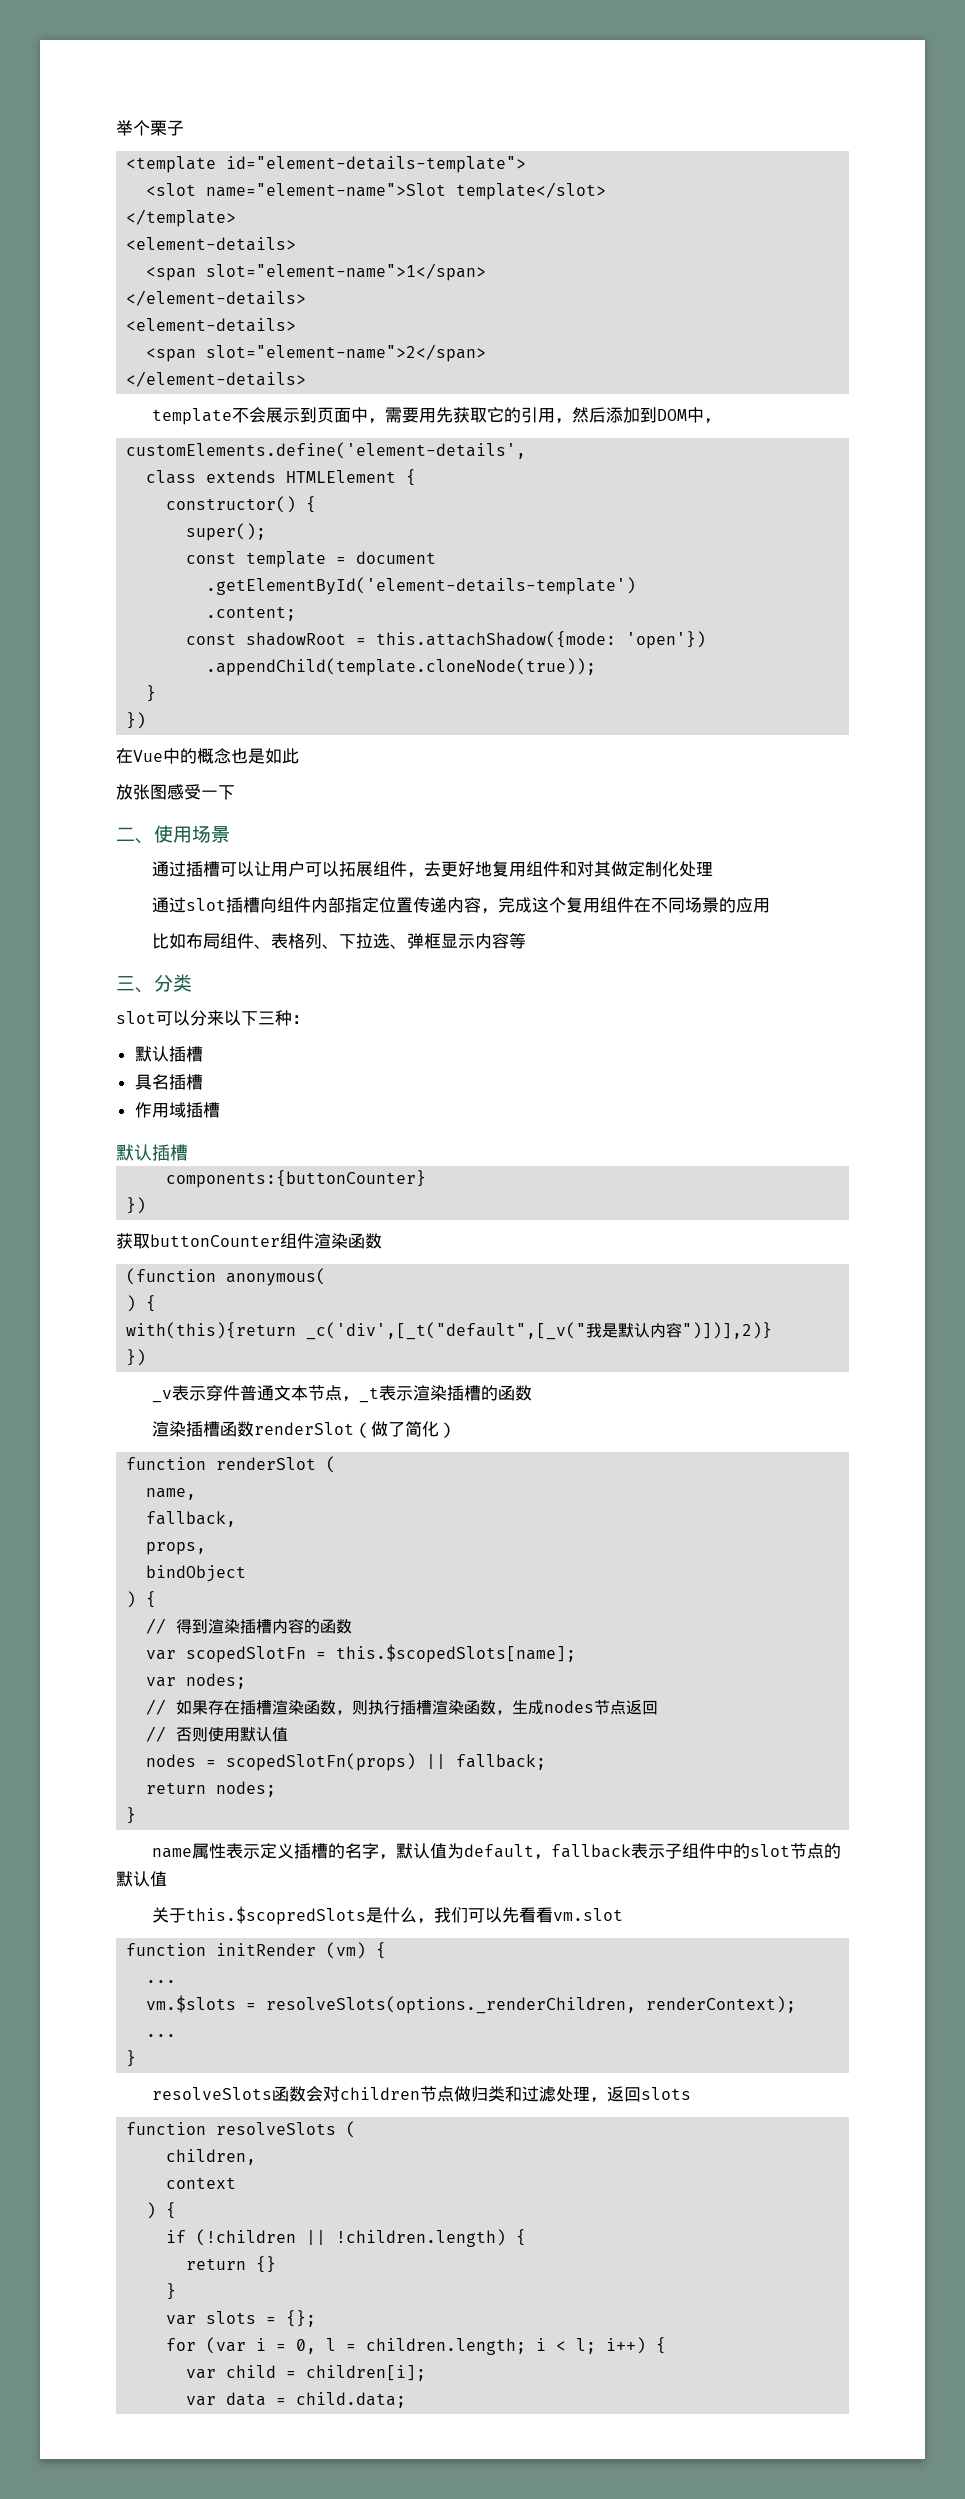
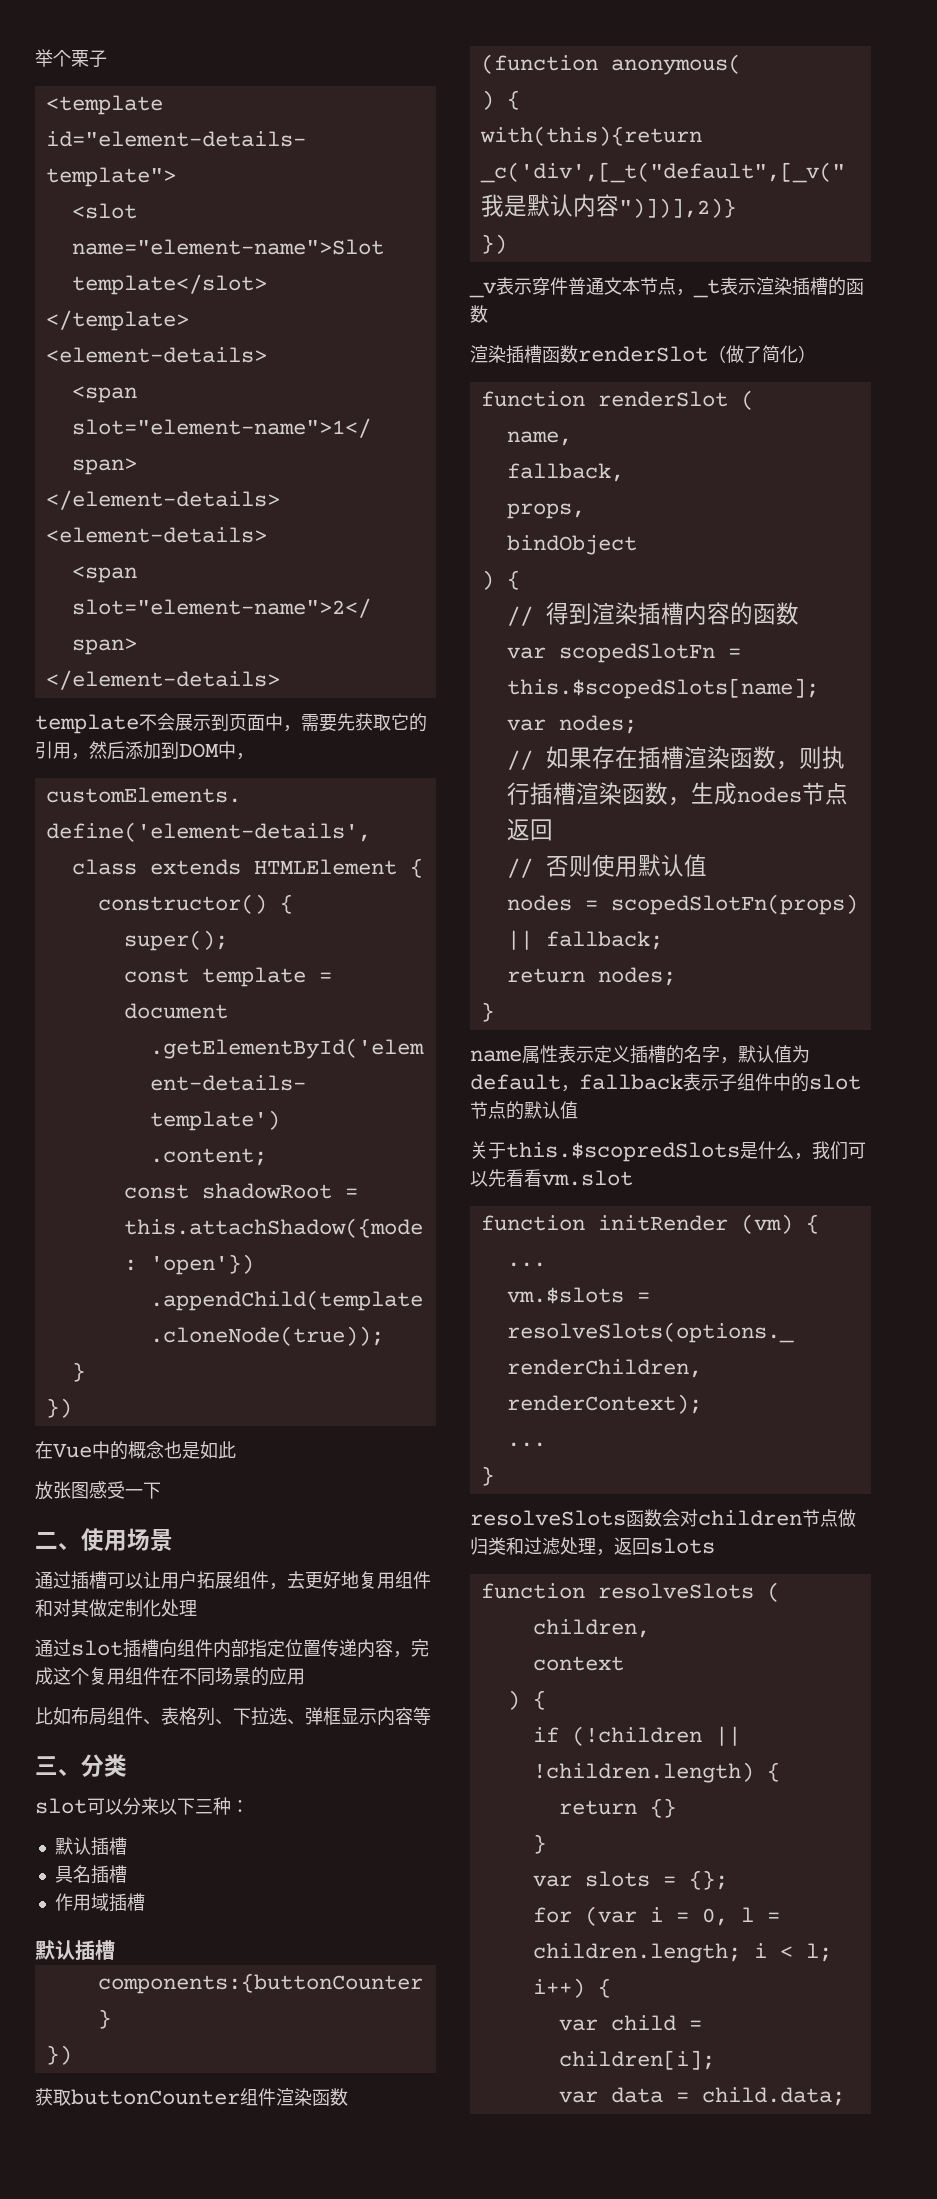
- template不会展示到页面中，需要用先获取它的引用，然后添加到DOM中，
+ template不会展示到页面中，需要先获取它的引用，然后添加到DOM中，
- 通过插槽可以让用户可以拓展组件，去更好地复用组件和对其做定制化处理
+ 通过插槽可以让用户拓展组件，去更好地复用组件和对其做定制化处理

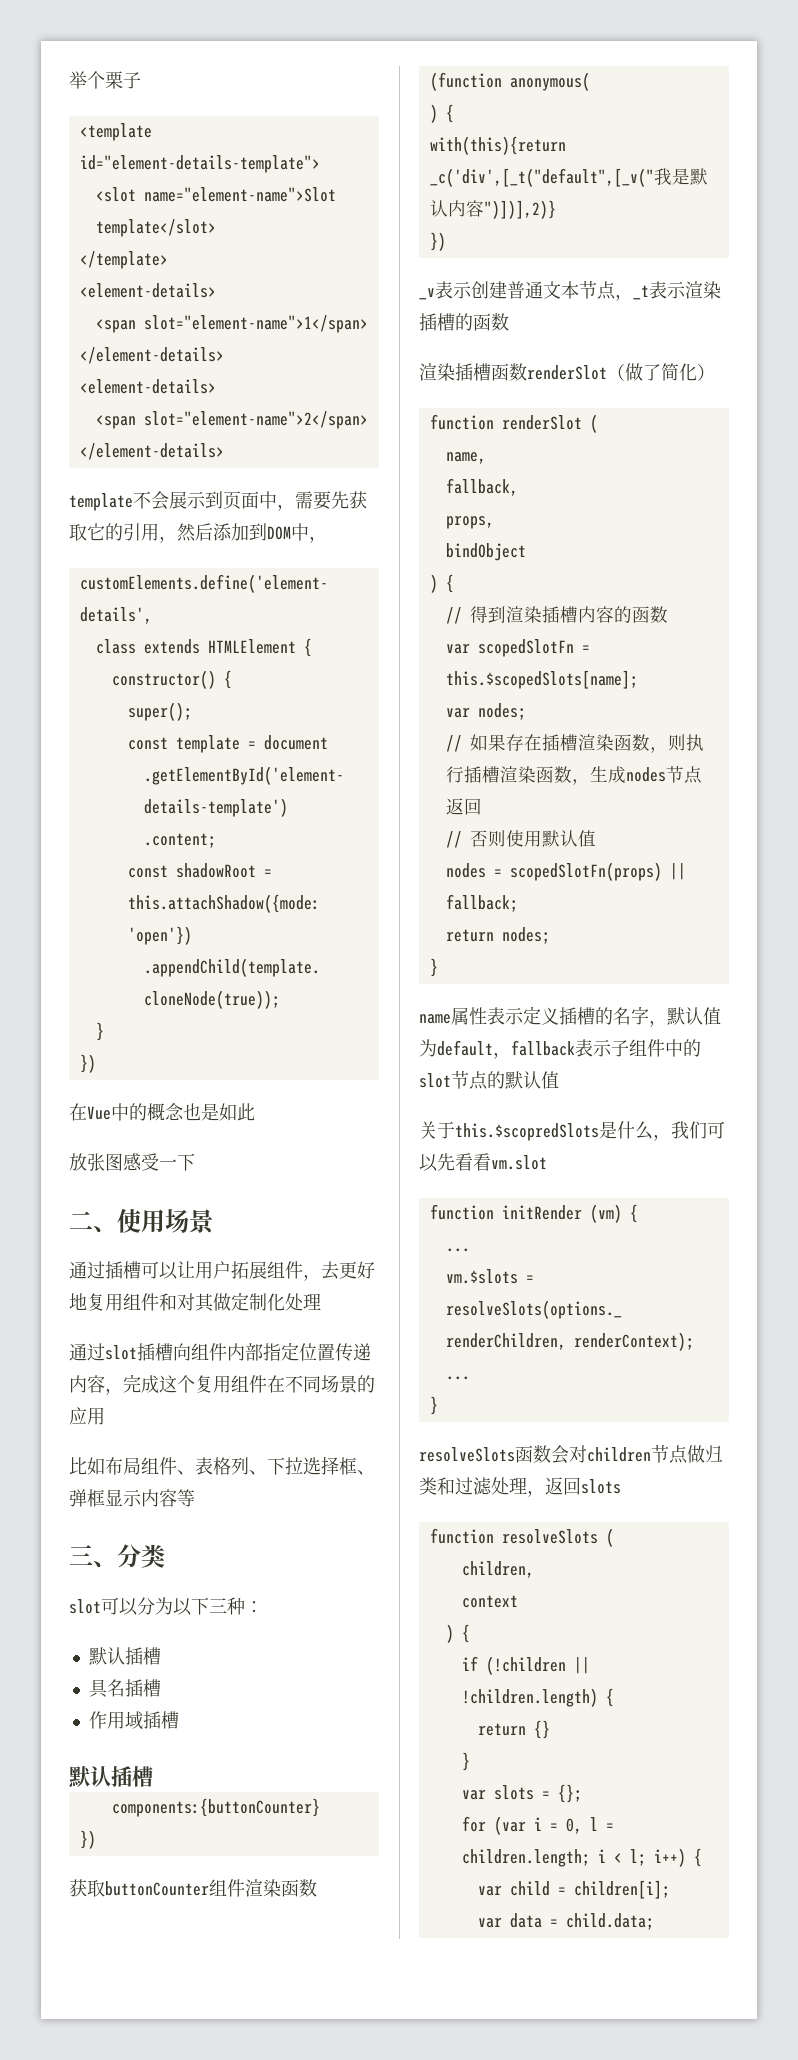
- 比如布局组件、表格列、下拉选、弹框显示内容等
+ 比如布局组件、表格列、下拉选择框、弹框显示内容等
- slot可以分来以下三种：
+ slot可以分为以下三种：
- _v表示穿件普通文本节点，_t表示渲染插槽的函数
+ _v表示创建普通文本节点，_t表示渲染插槽的函数

